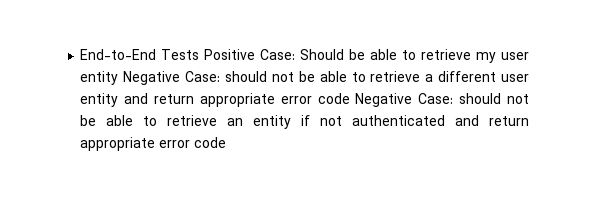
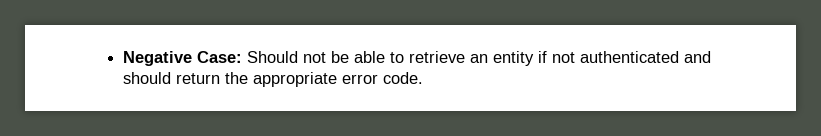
- End-to-End Tests Positive Case: Should be able to retrieve my user entity Negative Case: should not be able to retrieve a different user entity and return appropriate error code Negative Case: should not be able to retrieve an entity if not authenticated and return appropriate error code
+ Negative Case: Should not be able to retrieve an entity if not authenticated and should return the appropriate error code.

